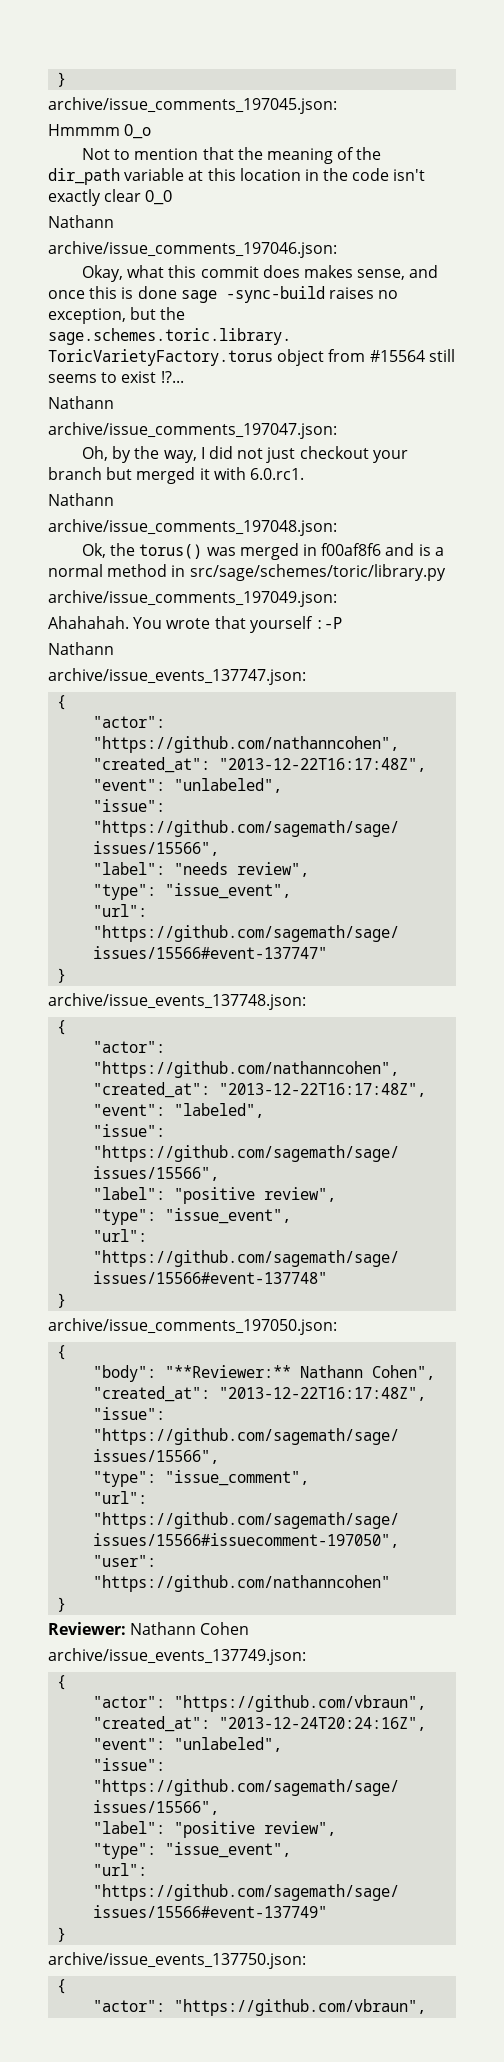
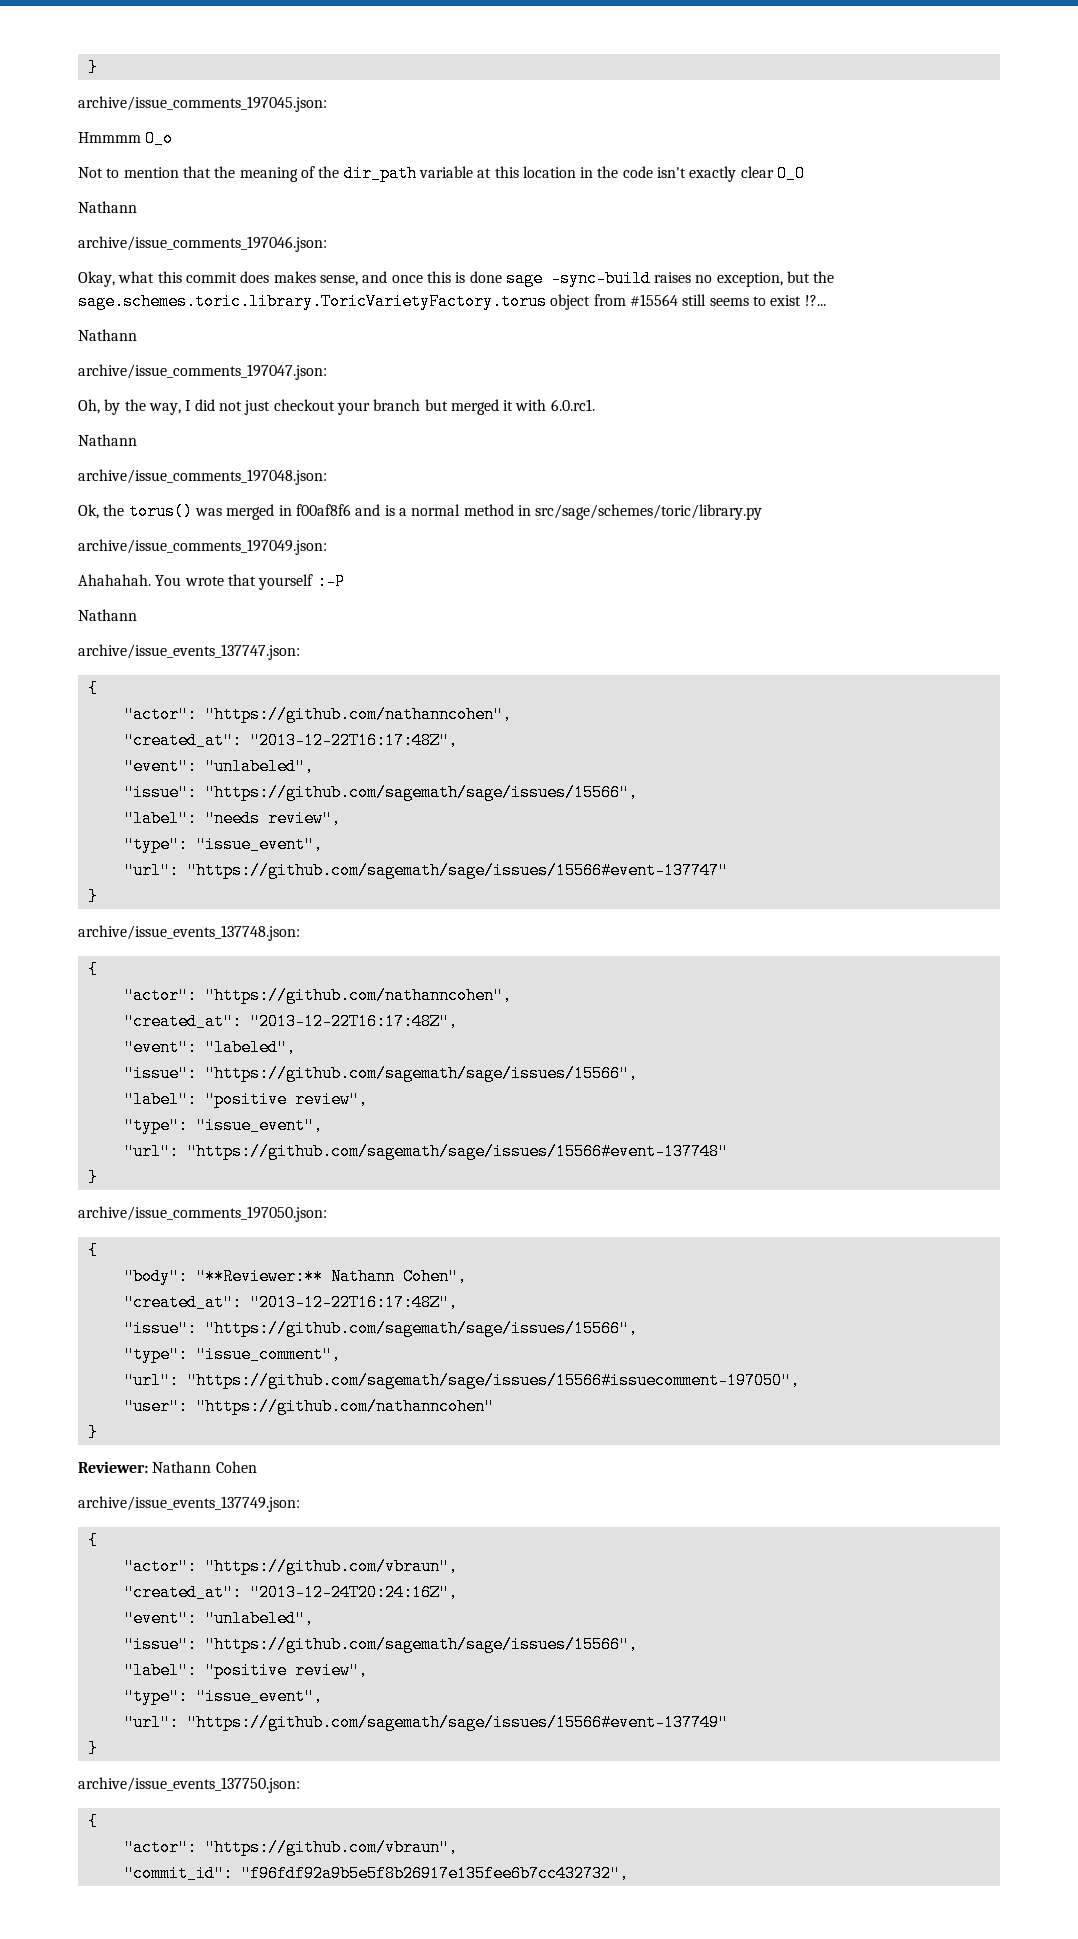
+ "commit_id": "f96fdf92a9b5e5f8b26917e135fee6b7cc432732",

